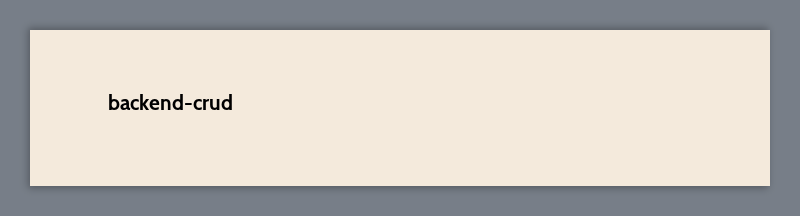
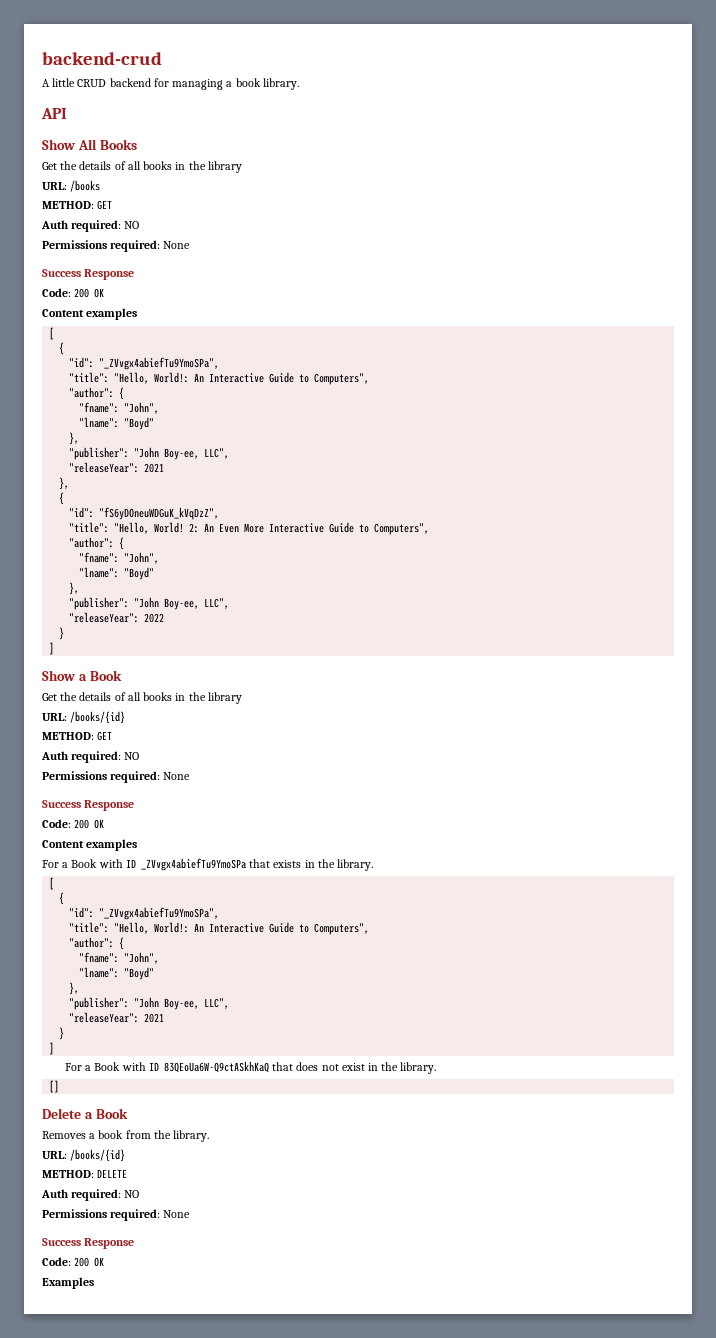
+ A little CRUD backend for managing a book library.
+ API
+ Show All Books
+ Get the details of all books in the library
+ URL: /books
+ METHOD: GET
+ Auth required: NO
+ Permissions required: None
+ Success Response
+ Code: 200 OK
+ Content examples
+ [
+ {
+ "id": "_ZVvgx4abiefTu9YmoSPa",
+ "title": "Hello, World!: An Interactive Guide to Computers",
+ "author": {
+ "fname": "John",
+ "lname": "Boyd"
+ },
+ "publisher": "John Boy-ee, LLC",
+ "releaseYear": 2021
+ },
+ {
+ "id": "fS6yDOneuWDGuK_kVqDzZ",
+ "title": "Hello, World! 2: An Even More Interactive Guide to Computers",
+ "author": {
+ "fname": "John",
+ "lname": "Boyd"
+ },
+ "publisher": "John Boy-ee, LLC",
+ "releaseYear": 2022
+ }
+ ]
+ Show a Book
+ Get the details of all books in the library
+ URL: /books/{id}
+ METHOD: GET
+ Auth required: NO
+ Permissions required: None
+ Success Response
+ Code: 200 OK
+ Content examples
+ For a Book with ID _ZVvgx4abiefTu9YmoSPa that exists in the library.
+ [
+ {
+ "id": "_ZVvgx4abiefTu9YmoSPa",
+ "title": "Hello, World!: An Interactive Guide to Computers",
+ "author": {
+ "fname": "John",
+ "lname": "Boyd"
+ },
+ "publisher": "John Boy-ee, LLC",
+ "releaseYear": 2021
+ }
+ ]
+ For a Book with ID 83QEoUa6W-Q9ctASkhKaQ that does not exist in the library.
+ []
+ Delete a Book
+ Removes a book from the library.
+ URL: /books/{id}
+ METHOD: DELETE
+ Auth required: NO
+ Permissions required: None
+ Success Response
+ Code: 200 OK
+ Examples

